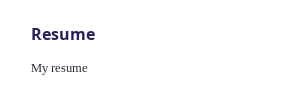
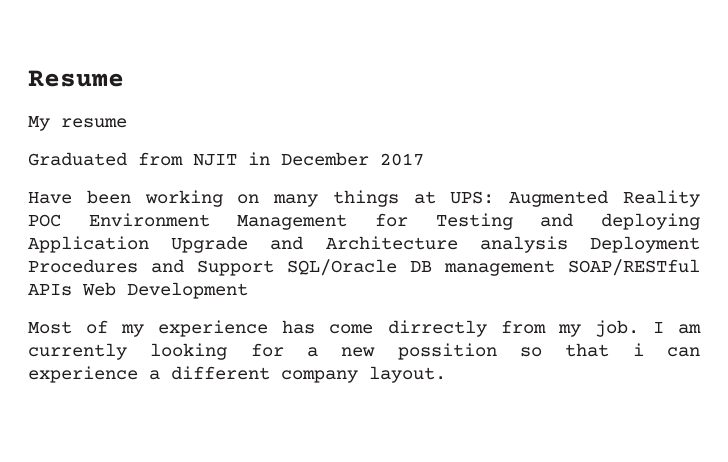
+ Graduated from NJIT in December 2017
+ Have been working on many things at UPS: Augmented Reality POC Environment Management for Testing and deploying Application Upgrade and Architecture analysis Deployment Procedures and Support SQL/Oracle DB management SOAP/RESTful APIs Web Development
+ Most of my experience has come dirrectly from my job. I am currently looking for a new possition so that i can experience a different company layout.

